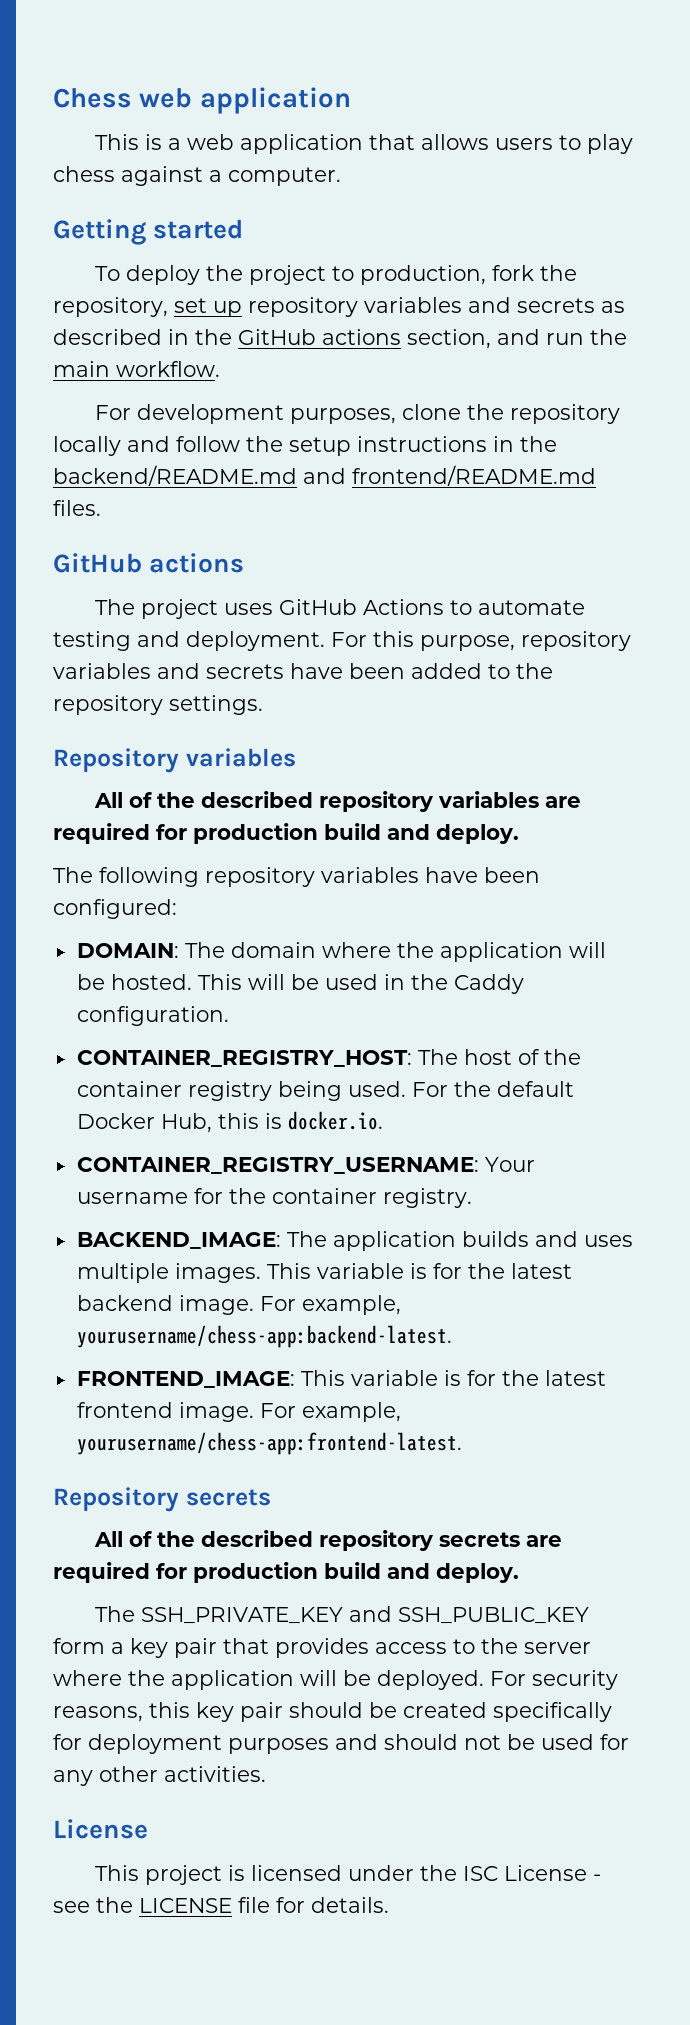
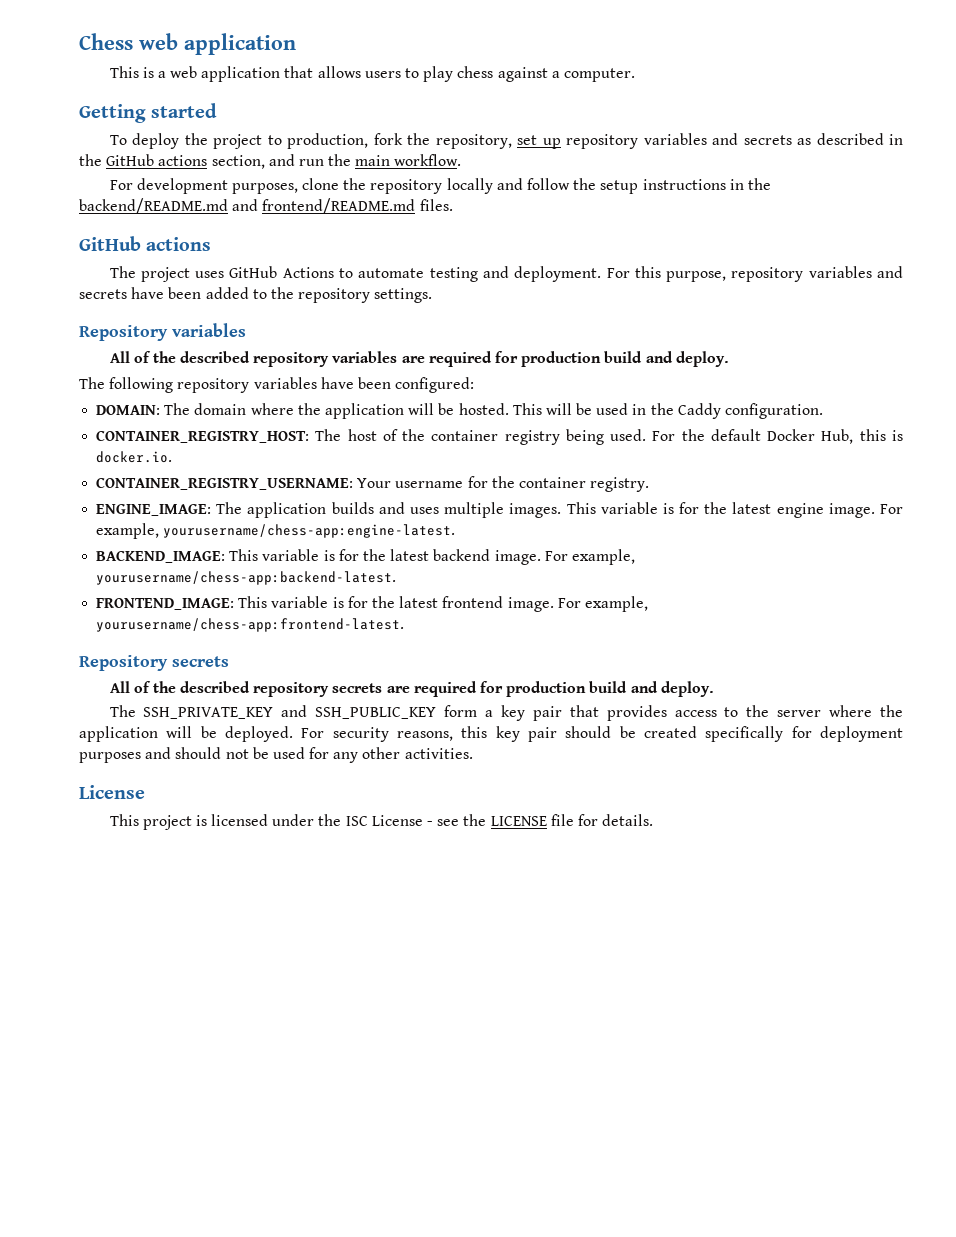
- BACKEND_IMAGE: The application builds and uses multiple images.
+ ENGINE_IMAGE: The application builds and uses multiple images.
- This variable is for the latest backend image.
+ This variable is for the latest engine image. For example, yourusername/chess-app:engine-latest.
+ BACKEND_IMAGE: This variable is for the latest backend image.

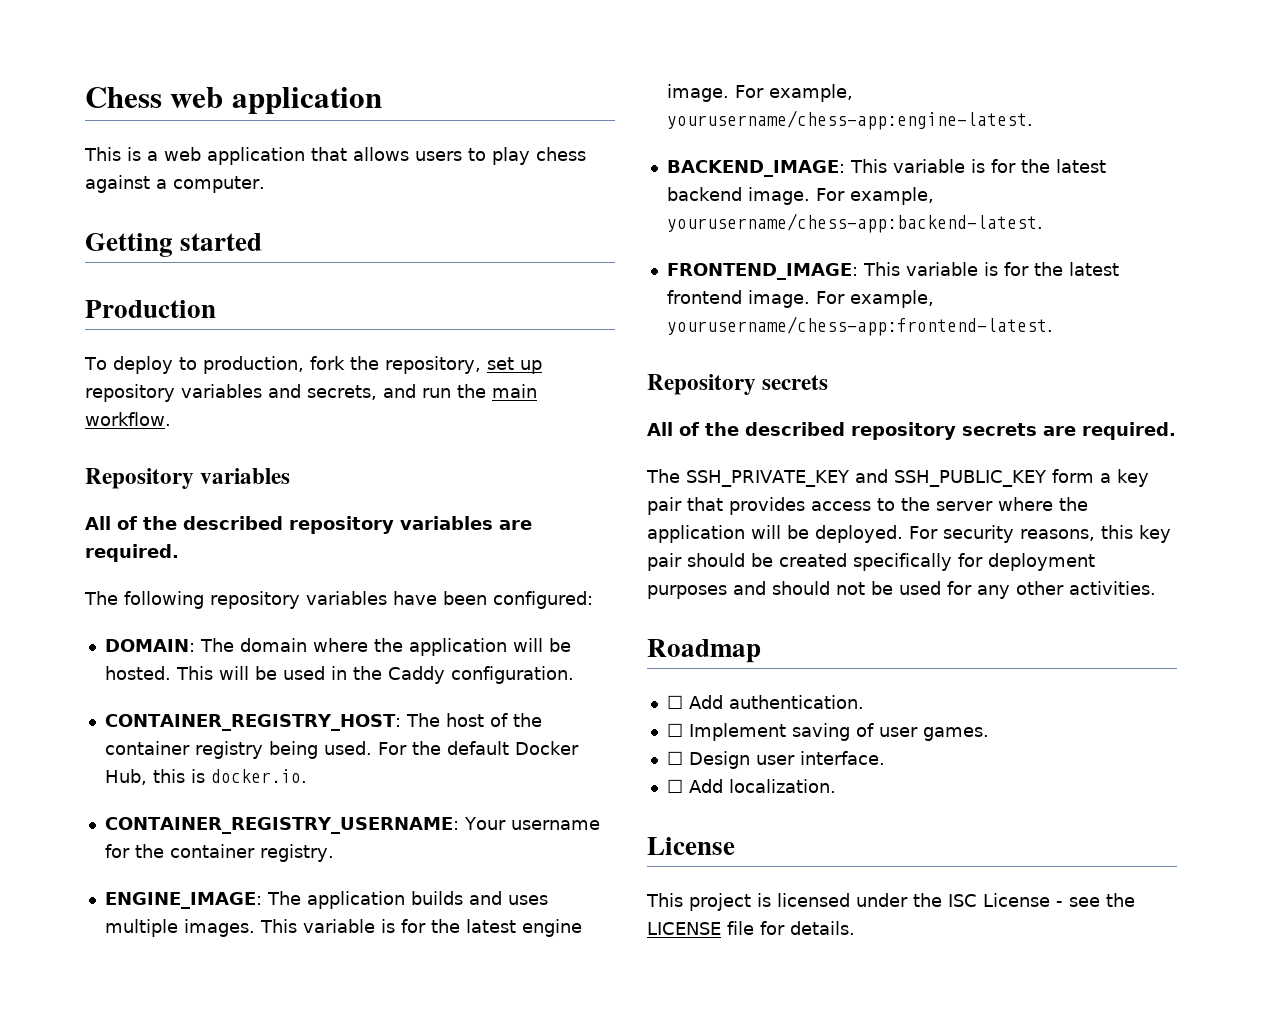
+ Production
- To deploy the project to production, fork the repository, set up repository variables and secrets as described in the GitHub actions section, and run the main workflow.
+ To deploy to production, fork the repository, set up repository variables and secrets, and run the main workflow.
- For development purposes, clone the repository locally and follow the setup instructions in the backend/README.md and frontend/README.md files.
- GitHub actions
- The project uses GitHub Actions to automate testing and deployment. For this purpose, repository variables and secrets have been added to the repository settings.
- All of the described repository variables are required for production build and deploy.
+ All of the described repository variables are required.
- All of the described repository secrets are required for production build and deploy.
+ All of the described repository secrets are required.
+ Roadmap
+ ☐ Add authentication.
+ ☐ Implement saving of user games.
+ ☐ Design user interface.
+ ☐ Add localization.

